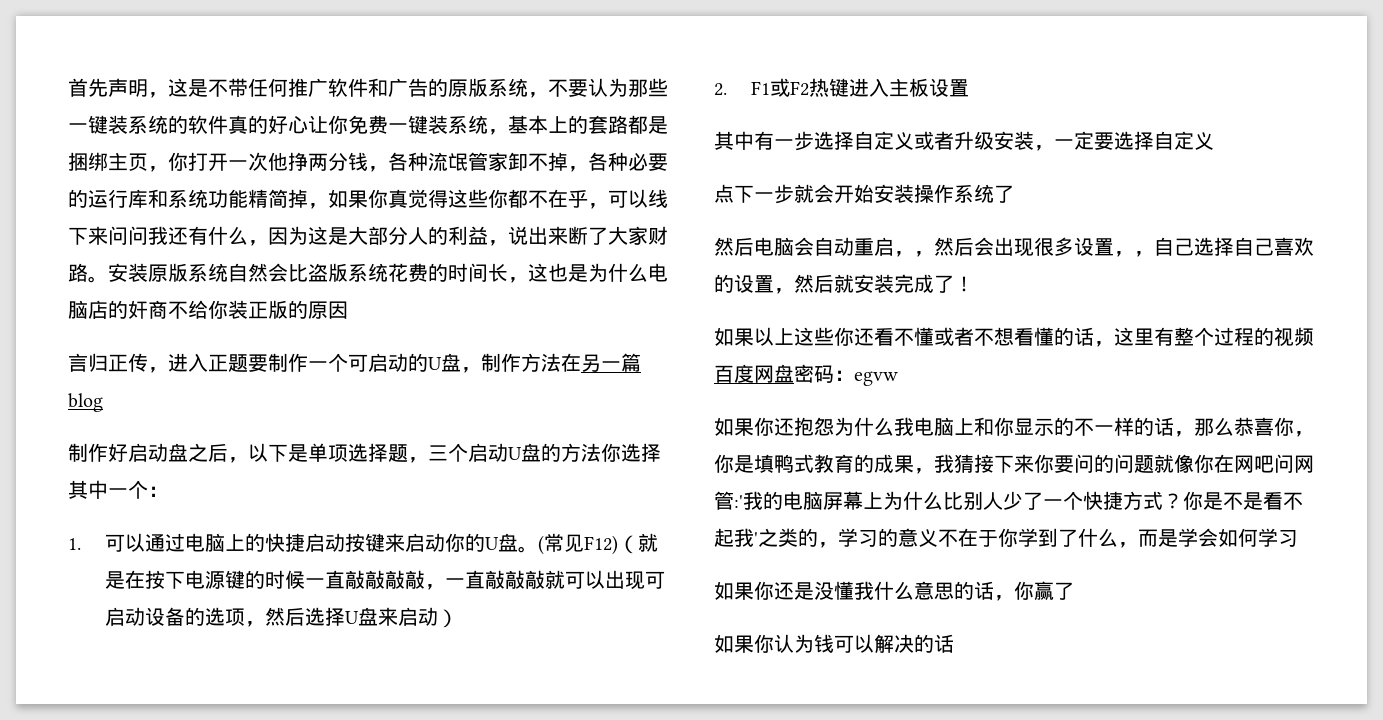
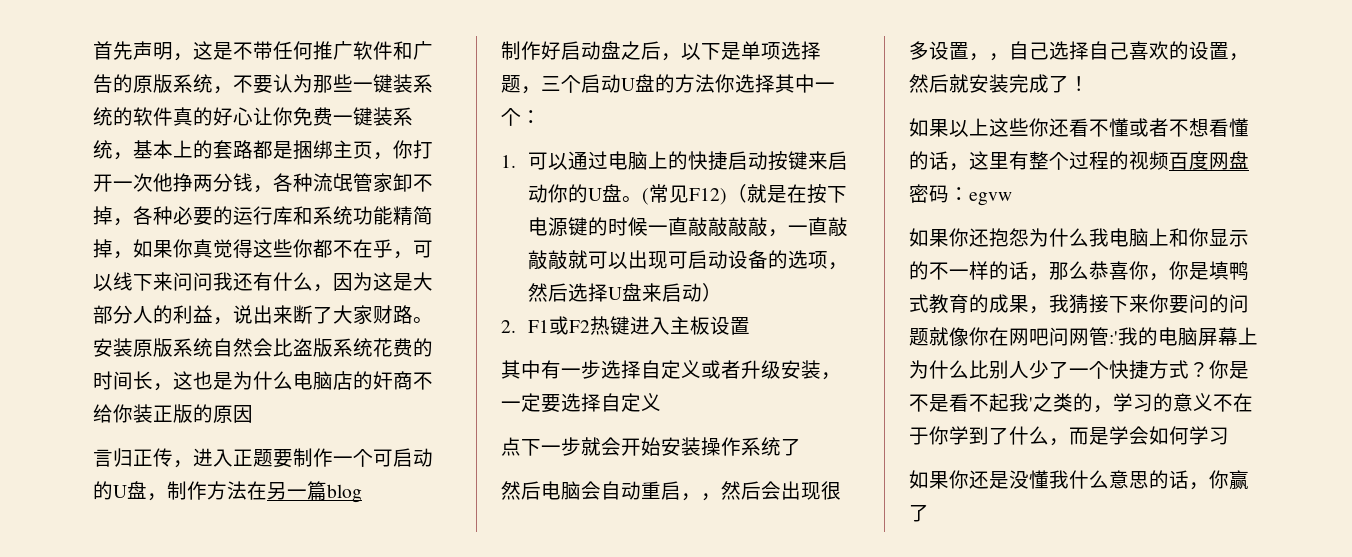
- 如果你认为钱可以解决的话

